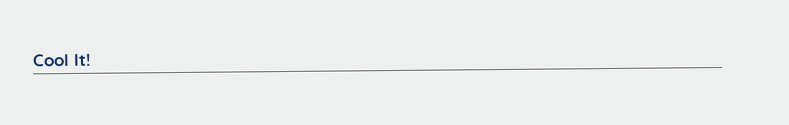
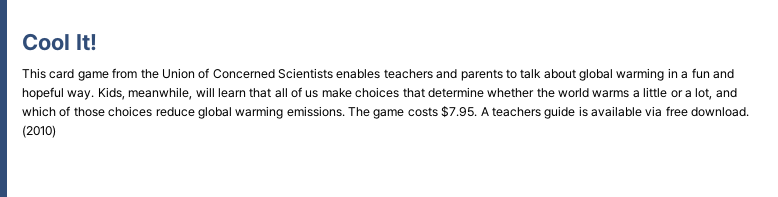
+ This card game from the Union of Concerned Scientists enables teachers and parents to talk about global warming in a fun and hopeful way. Kids, meanwhile, will learn that all of us make choices that determine whether the world warms a little or a lot, and which of those choices reduce global warming emissions. The game costs $7.95. A teachers guide is available via free download. (2010)

